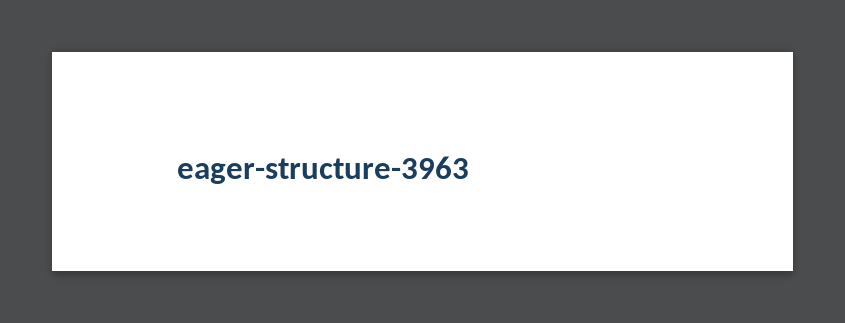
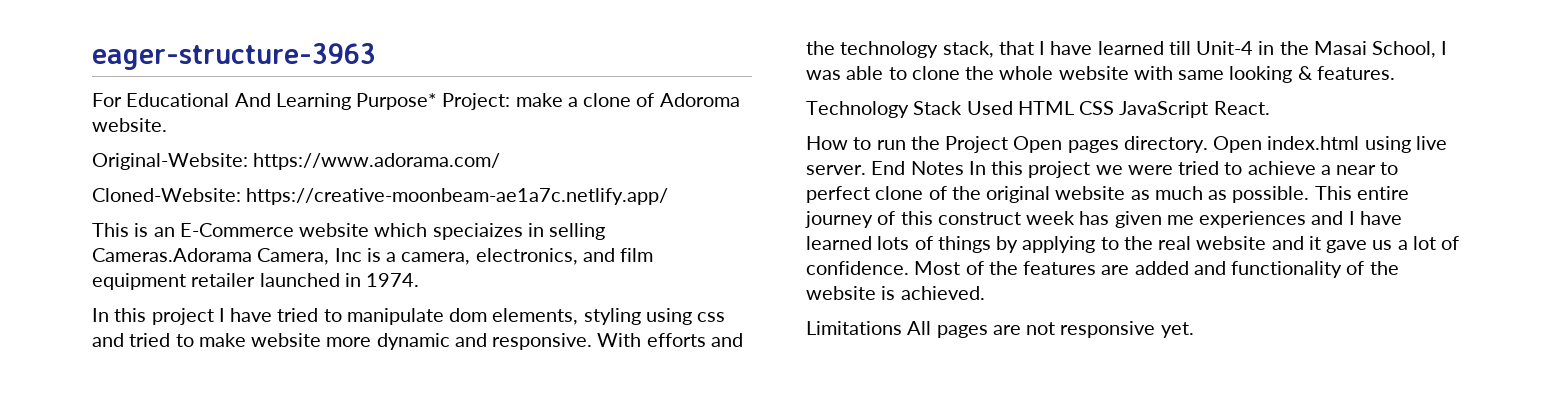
+ For Educational And Learning Purpose* Project: make a clone of Adoroma website.
+ Original-Website: https://www.adorama.com/
+ Cloned-Website: https://creative-moonbeam-ae1a7c.netlify.app/
+ This is an E-Commerce website which speciaizes in selling Cameras.Adorama Camera, Inc is a camera, electronics, and film equipment retailer launched in 1974.
+ In this project I have tried to manipulate dom elements, styling using css and tried to make website more dynamic and responsive. With efforts and the technology stack, that I have learned till Unit-4 in the Masai School, I was able to clone the whole website with same looking & features.
+ Technology Stack Used HTML CSS JavaScript React.
+ How to run the Project Open pages directory. Open index.html using live server. End Notes In this project we were tried to achieve a near to perfect clone of the original website as much as possible. This entire journey of this construct week has given me experiences and I have learned lots of things by applying to the real website and it gave us a lot of confidence. Most of the features are added and functionality of the website is achieved.
+ Limitations All pages are not responsive yet.

